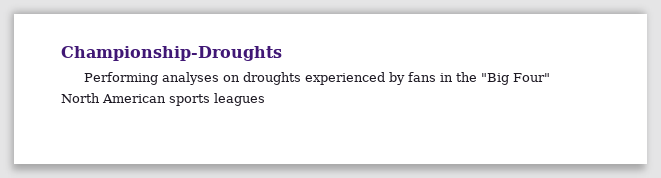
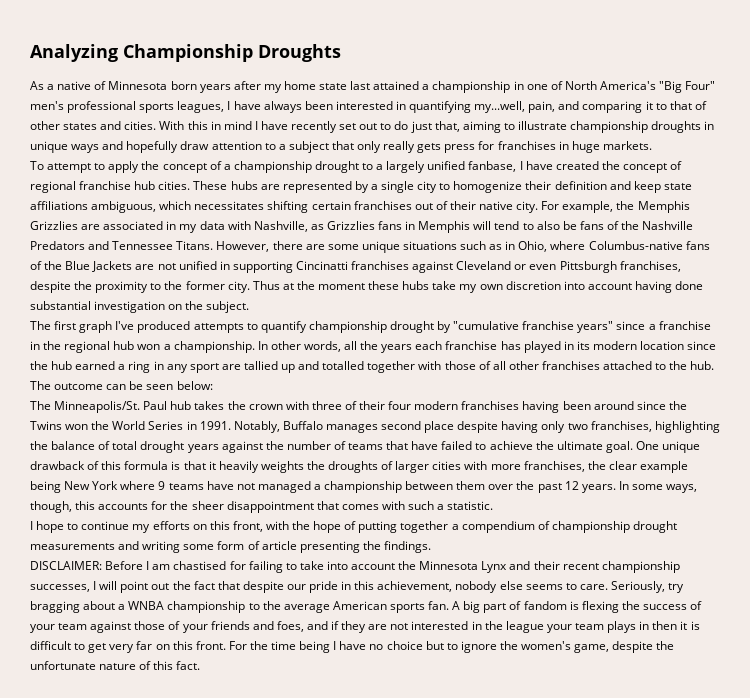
- Championship-Droughts
- Performing analyses on droughts experienced by fans in the "Big Four" North American sports leagues
+ Analyzing Championship Droughts
+ As a native of Minnesota born years after my home state last attained a championship in one of North America's "Big Four" men's professional sports leagues, I have always been interested in quantifying my...well, pain, and comparing it to that of other states and cities. With this in mind I have recently set out to do just that, aiming to illustrate championship droughts in unique ways and hopefully draw attention to a subject that only really gets press for franchises in huge markets.
+ To attempt to apply the concept of a championship drought to a largely unified fanbase, I have created the concept of regional franchise hub cities. These hubs are represented by a single city to homogenize their definition and keep state affiliations ambiguous, which necessitates shifting certain franchises out of their native city. For example, the Memphis Grizzlies are associated in my data with Nashville, as Grizzlies fans in Memphis will tend to also be fans of the Nashville Predators and Tennessee Titans. However, there are some unique situations such as in Ohio, where Columbus-native fans of the Blue Jackets are not unified in supporting Cincinatti franchises against Cleveland or even Pittsburgh franchises, despite the proximity to the former city. Thus at the moment these hubs take my own discretion into account having done substantial investigation on the subject.
+ The first graph I've produced attempts to quantify championship drought by "cumulative franchise years" since a franchise in the regional hub won a championship. In other words, all the years each franchise has played in its modern location since the hub earned a ring in any sport are tallied up and totalled together with those of all other franchises attached to the hub. The outcome can be seen below:
+ The Minneapolis/St. Paul hub takes the crown with three of their four modern franchises having been around since the Twins won the World Series in 1991. Notably, Buffalo manages second place despite having only two franchises, highlighting the balance of total drought years against the number of teams that have failed to achieve the ultimate goal. One unique drawback of this formula is that it heavily weights the droughts of larger cities with more franchises, the clear example being New York where 9 teams have not managed a championship between them over the past 12 years. In some ways, though, this accounts for the sheer disappointment that comes with such a statistic.
+ I hope to continue my efforts on this front, with the hope of putting together a compendium of championship drought measurements and writing some form of article presenting the findings.
+ DISCLAIMER: Before I am chastised for failing to take into account the Minnesota Lynx and their recent championship successes, I will point out the fact that despite our pride in this achievement, nobody else seems to care. Seriously, try bragging about a WNBA championship to the average American sports fan. A big part of fandom is flexing the success of your team against those of your friends and foes, and if they are not interested in the league your team plays in then it is difficult to get very far on this front. For the time being I have no choice but to ignore the women's game, despite the unfortunate nature of this fact.

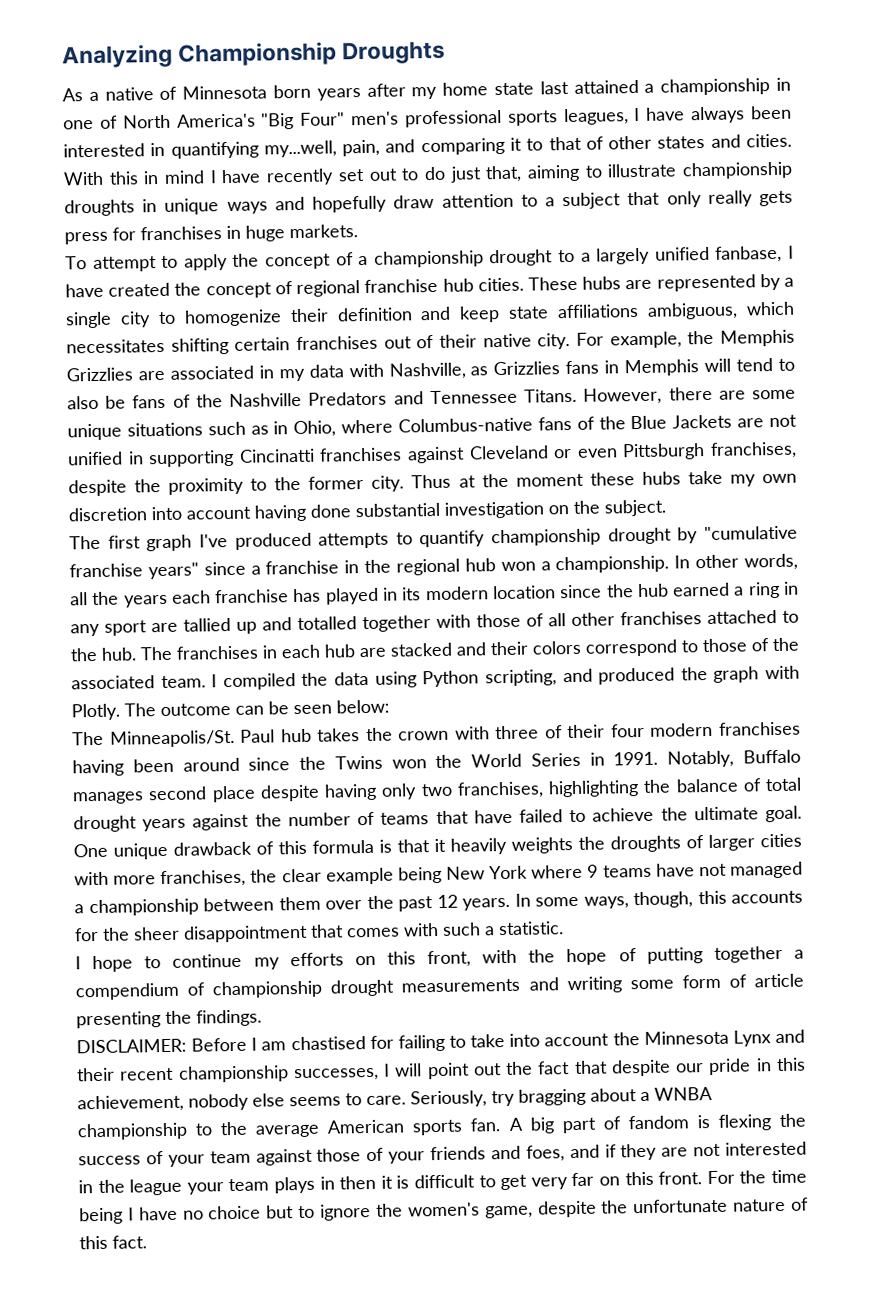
- The outcome can be seen below:
+ The franchises in each hub are stacked and their colors correspond to those of the associated team. I compiled the data using Python scripting, and produced the graph with Plotly. The outcome can be seen below:

